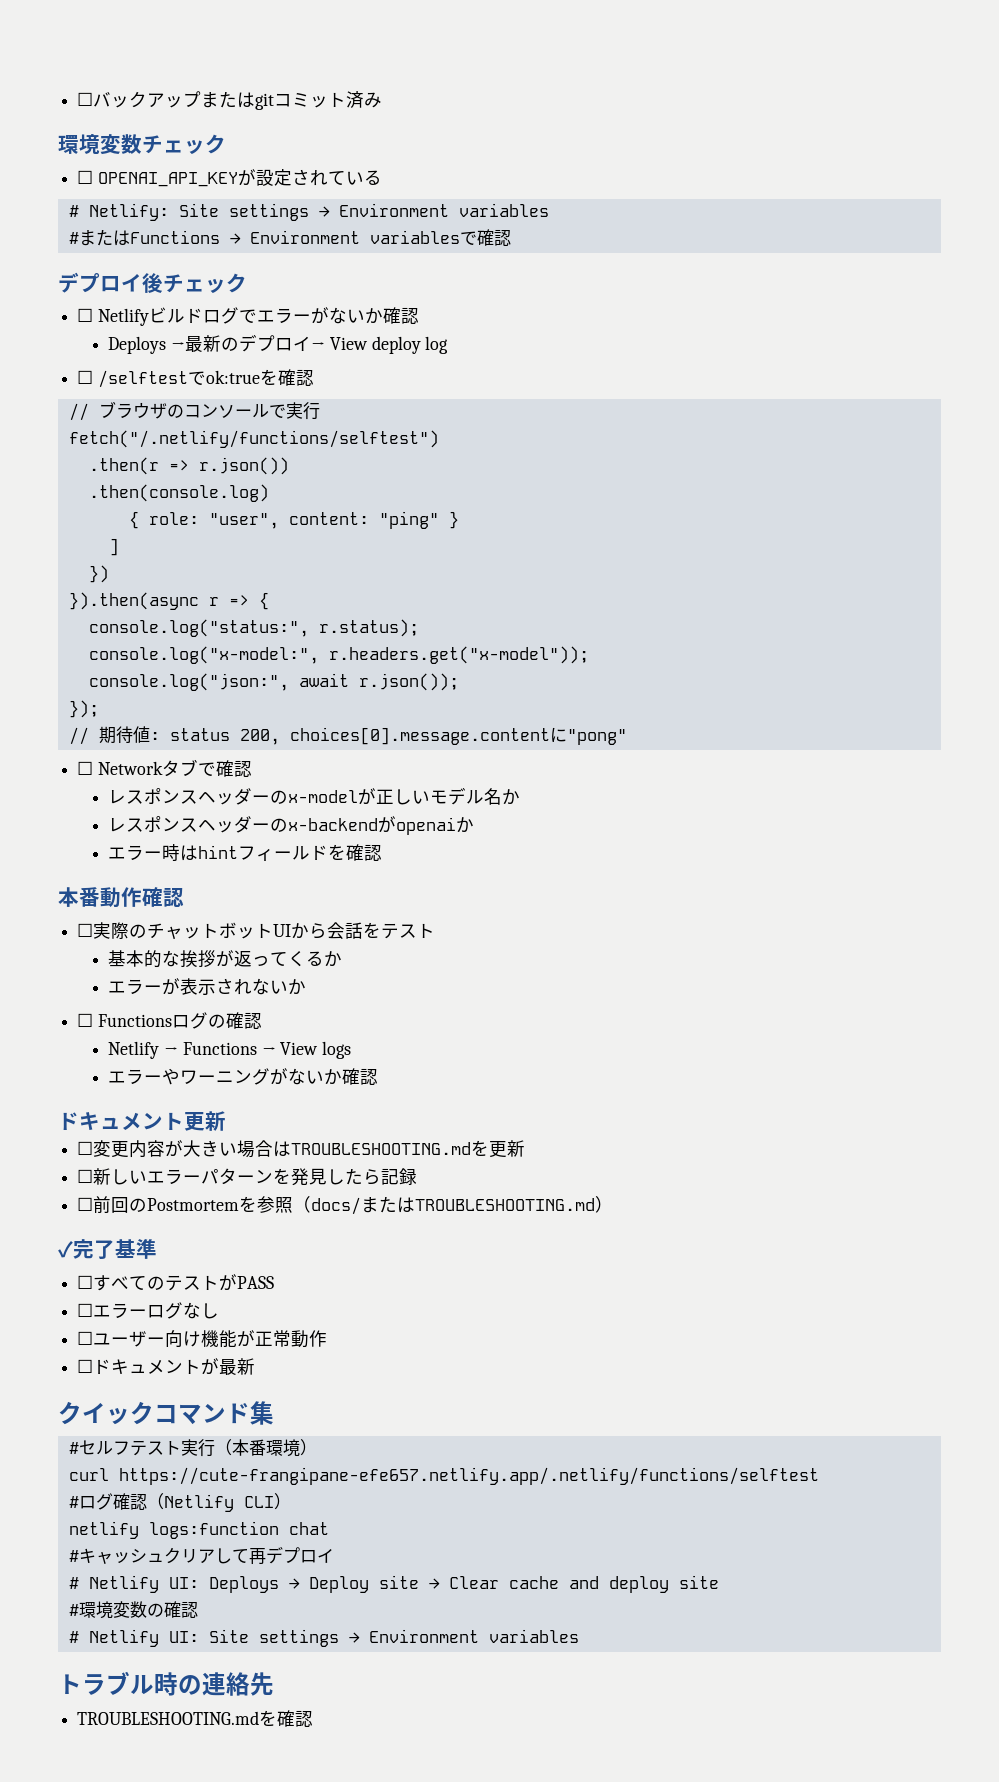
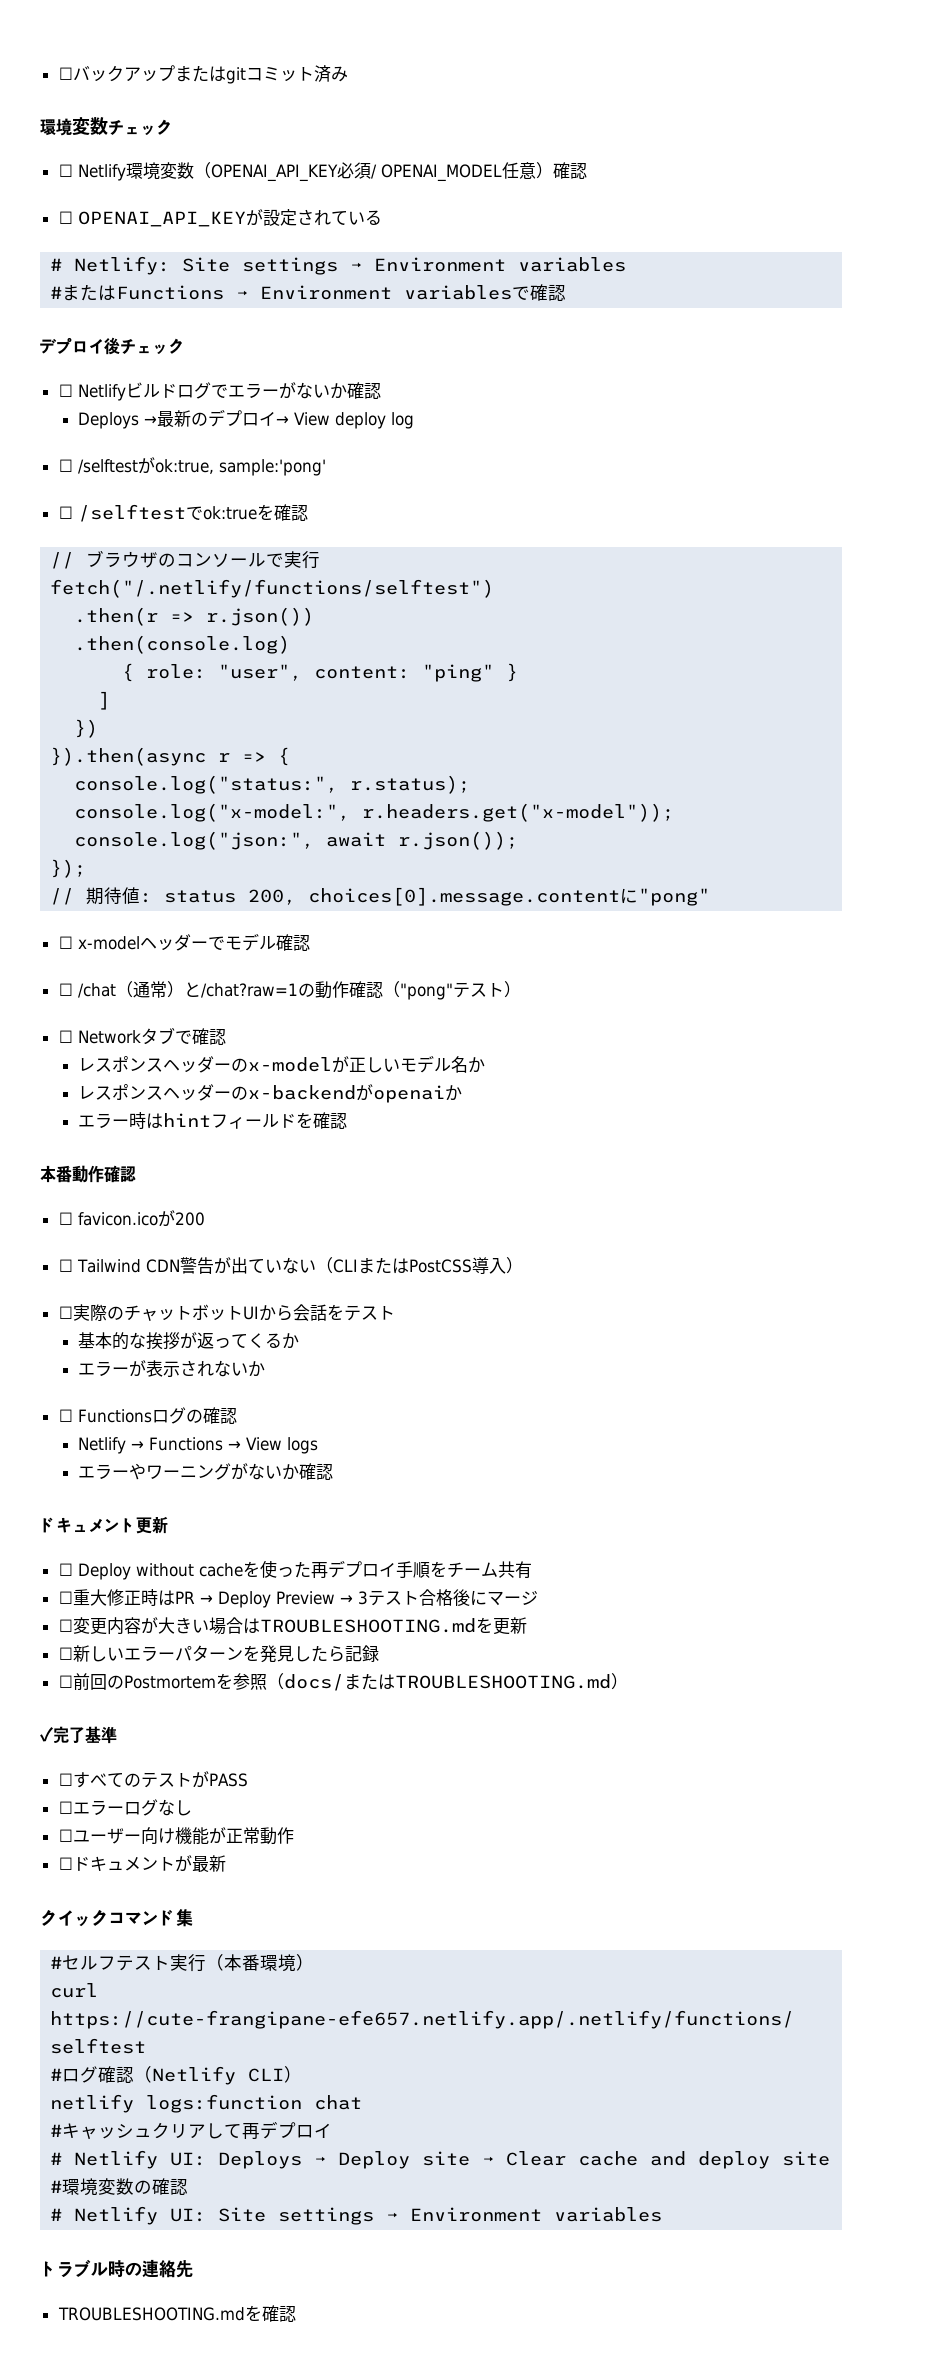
+ ☐ Netlify環境変数（OPENAI_API_KEY必須/ OPENAI_MODEL任意）確認
+ ☐ /selftestがok:true, sample:'pong'
+ ☐ x-modelヘッダーでモデル確認
+ ☐ /chat（通常）と/chat?raw=1の動作確認（"pong"テスト）
+ ☐ favicon.icoが200
+ ☐ Tailwind CDN警告が出ていない（CLIまたはPostCSS導入）
+ ☐ Deploy without cacheを使った再デプロイ手順をチーム共有
+ ☐重大修正時はPR → Deploy Preview → 3テスト合格後にマージ

